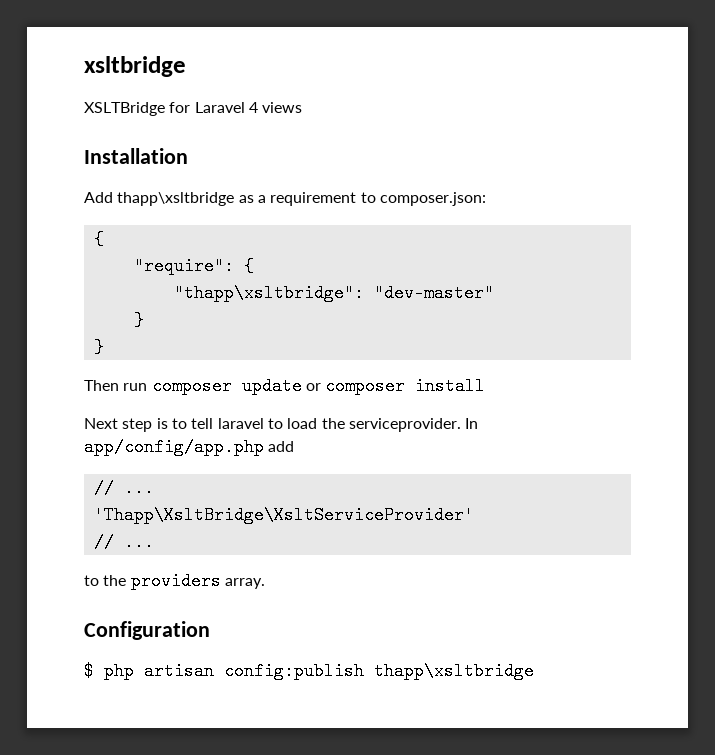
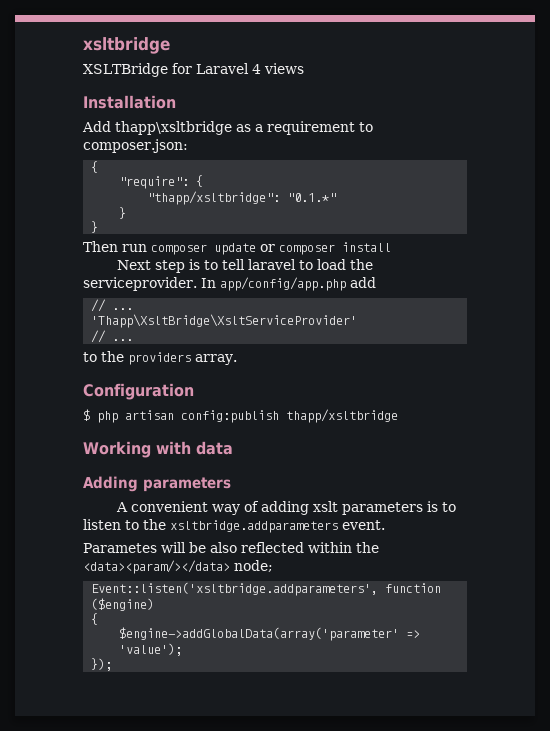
- "thapp\xsltbridge": "dev-master"
+ "thapp/xsltbridge": "0.1.*"
- $ php artisan config:publish thapp\xsltbridge
+ $ php artisan config:publish thapp/xsltbridge
+ Working with data
+ Adding parameters
+ A convenient way of adding xslt parameters is to listen to the xsltbridge.addparameters event.
+ Parametes will be also reflected within the <data><param/></data> node;
+ Event::listen('xsltbridge.addparameters', function ($engine)
+ {
+ $engine->addGlobalData(array('parameter' => 'value');
+ });

